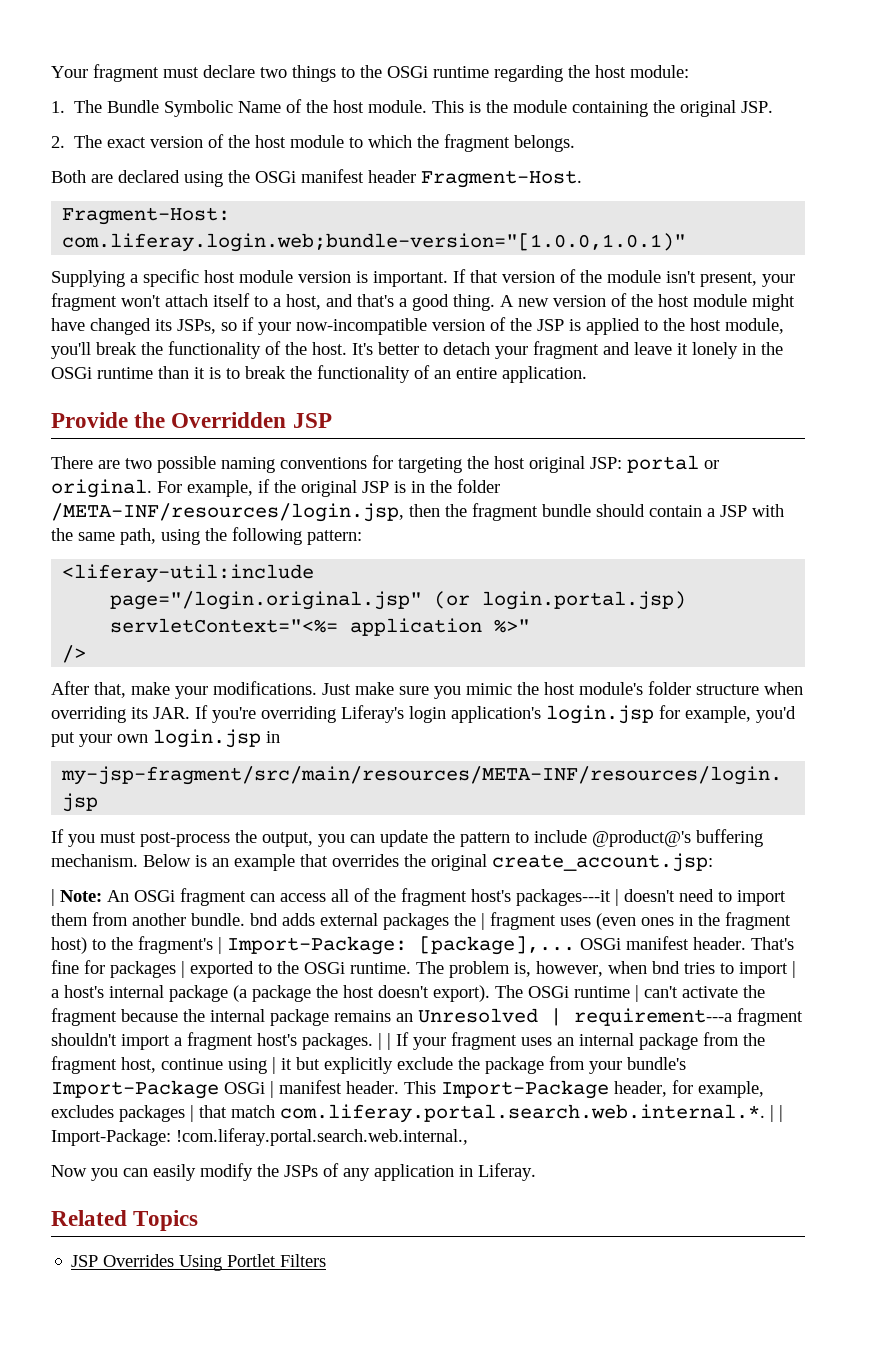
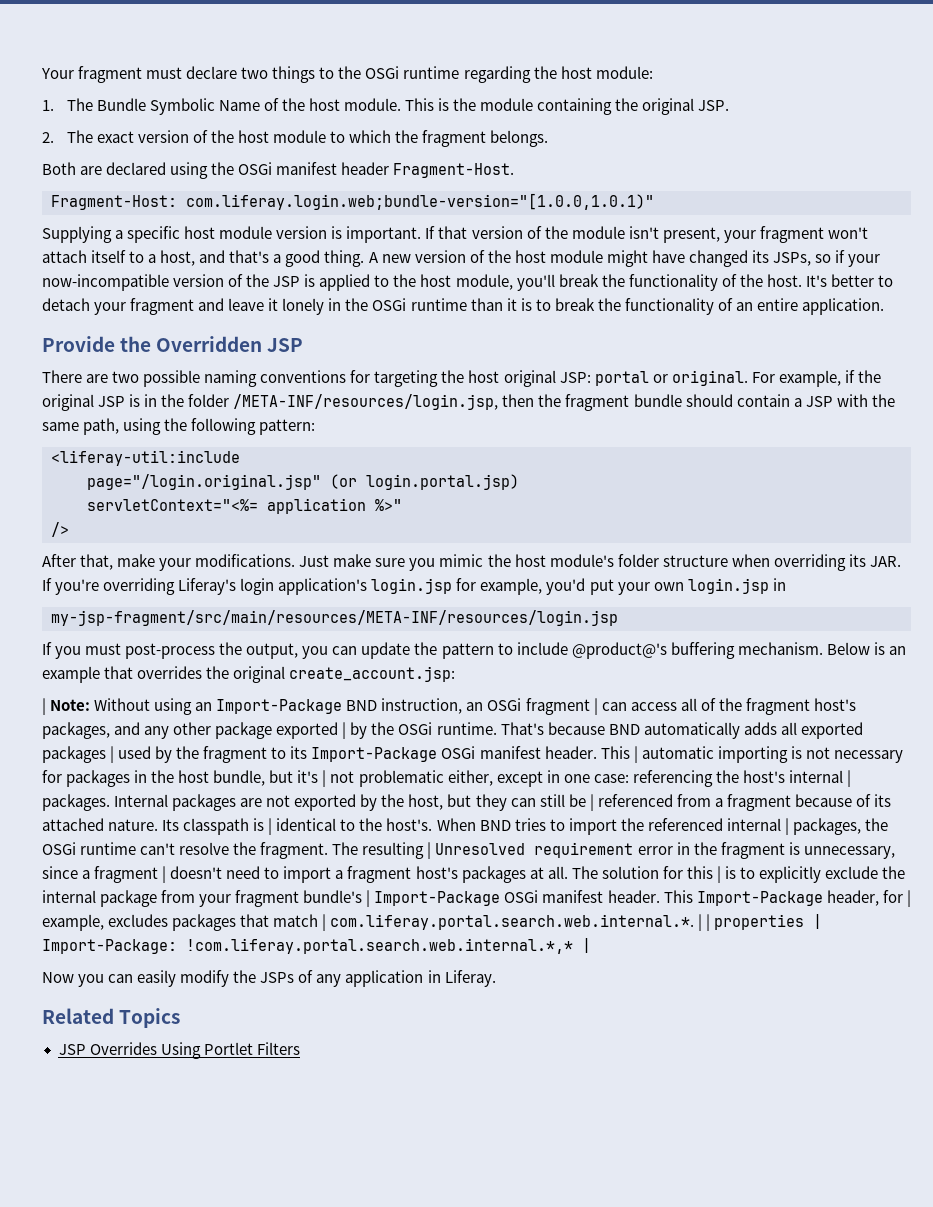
- | Note: An OSGi fragment can access all of the fragment host's packages---it | doesn't need to import them from another bundle. bnd adds external packages the | fragment uses (even ones in the fragment host) to the fragment's | Import-Package: [package],... OSGi manifest header. That's fine for packages | exported to the OSGi runtime. The problem is, however, when bnd tries to import | a host's internal package (a package the host doesn't export). The OSGi runtime | can't activate the fragment because the internal package remains an Unresolved | requirement---a fragment shouldn't import a fragment host's packages. | | If your fragment uses an internal package from the fragment host, continue using | it but explicitly exclude the package from your bundle's Import-Package OSGi | manifest header.
+ | Note: Without using an Import-Package BND instruction, an OSGi fragment | can access all of the fragment host's packages, and any other package exported | by the OSGi runtime. That's because BND automatically adds all exported packages | used by the fragment to its Import-Package OSGi manifest header. This | automatic importing is not necessary for packages in the host bundle, but it's | not problematic either, except in one case: referencing the host's internal | packages. Internal packages are not exported by the host, but they can still be | referenced from a fragment because of its attached nature. Its classpath is | identical to the host's. When BND tries to import the referenced internal | packages, the OSGi runtime can't resolve the fragment. The resulting | Unresolved requirement error in the fragment is unnecessary, since a fragment | doesn't need to import a fragment host's packages at all. The solution for this | is to explicitly exclude the internal package from your fragment bundle's | Import-Package OSGi manifest header.
- This Import-Package header, for example, excludes packages | that match com.liferay.portal.search.web.internal.*. | | Import-Package: !com.liferay.portal.search.web.internal.,
+ This Import-Package header, for | example, excludes packages that match | com.liferay.portal.search.web.internal.*. | | properties | Import-Package: !com.liferay.portal.search.web.internal.*,* |

